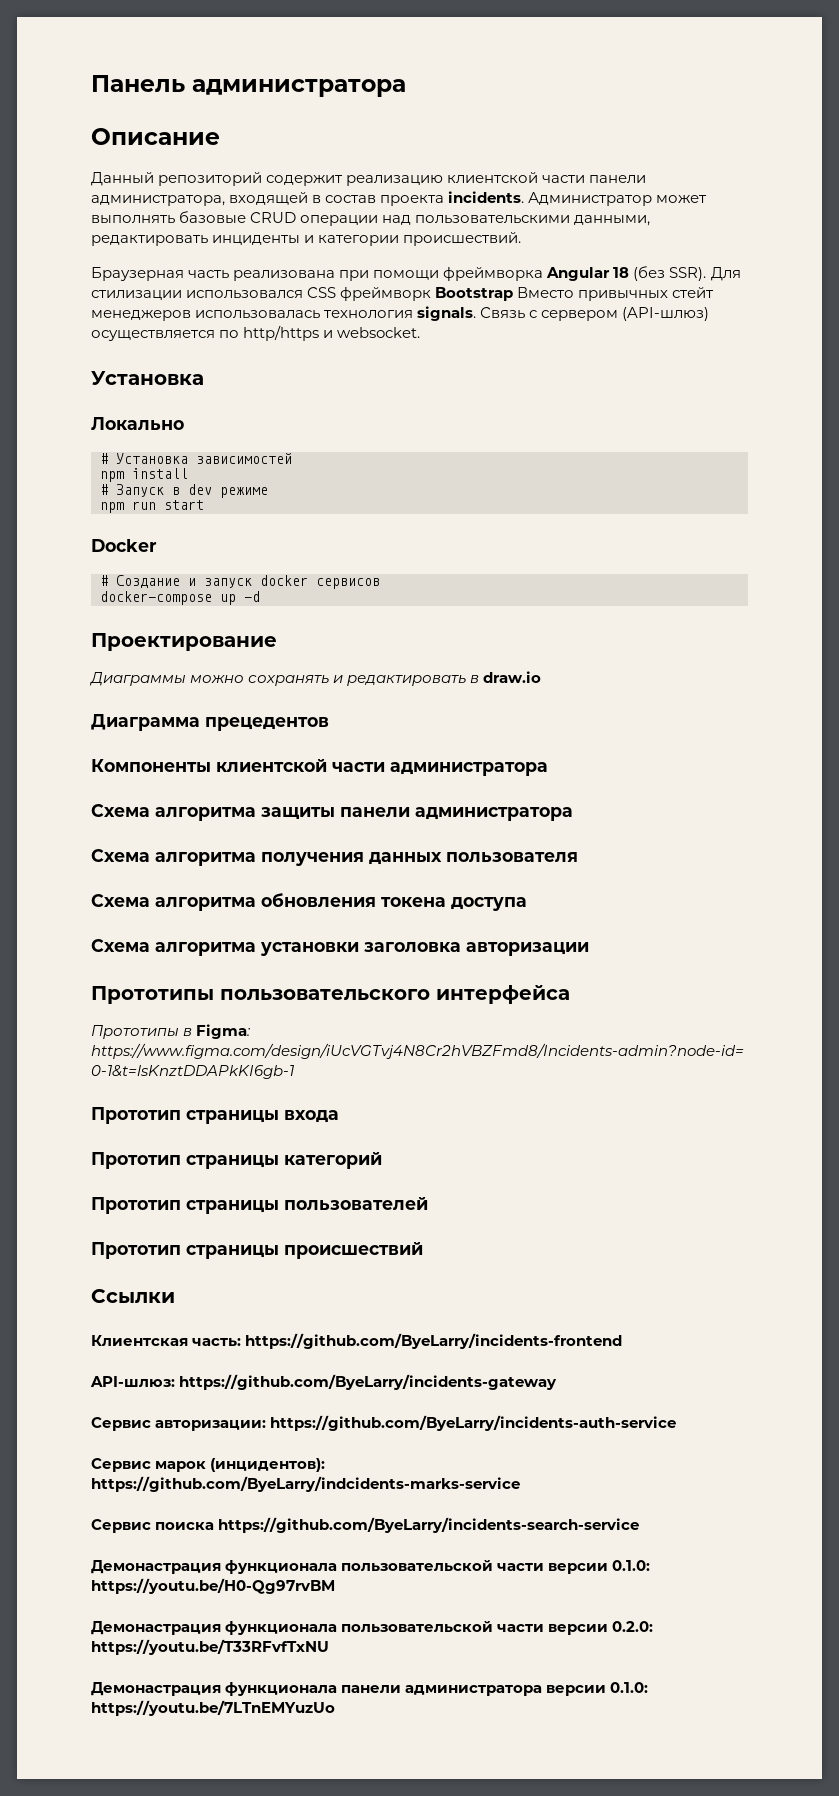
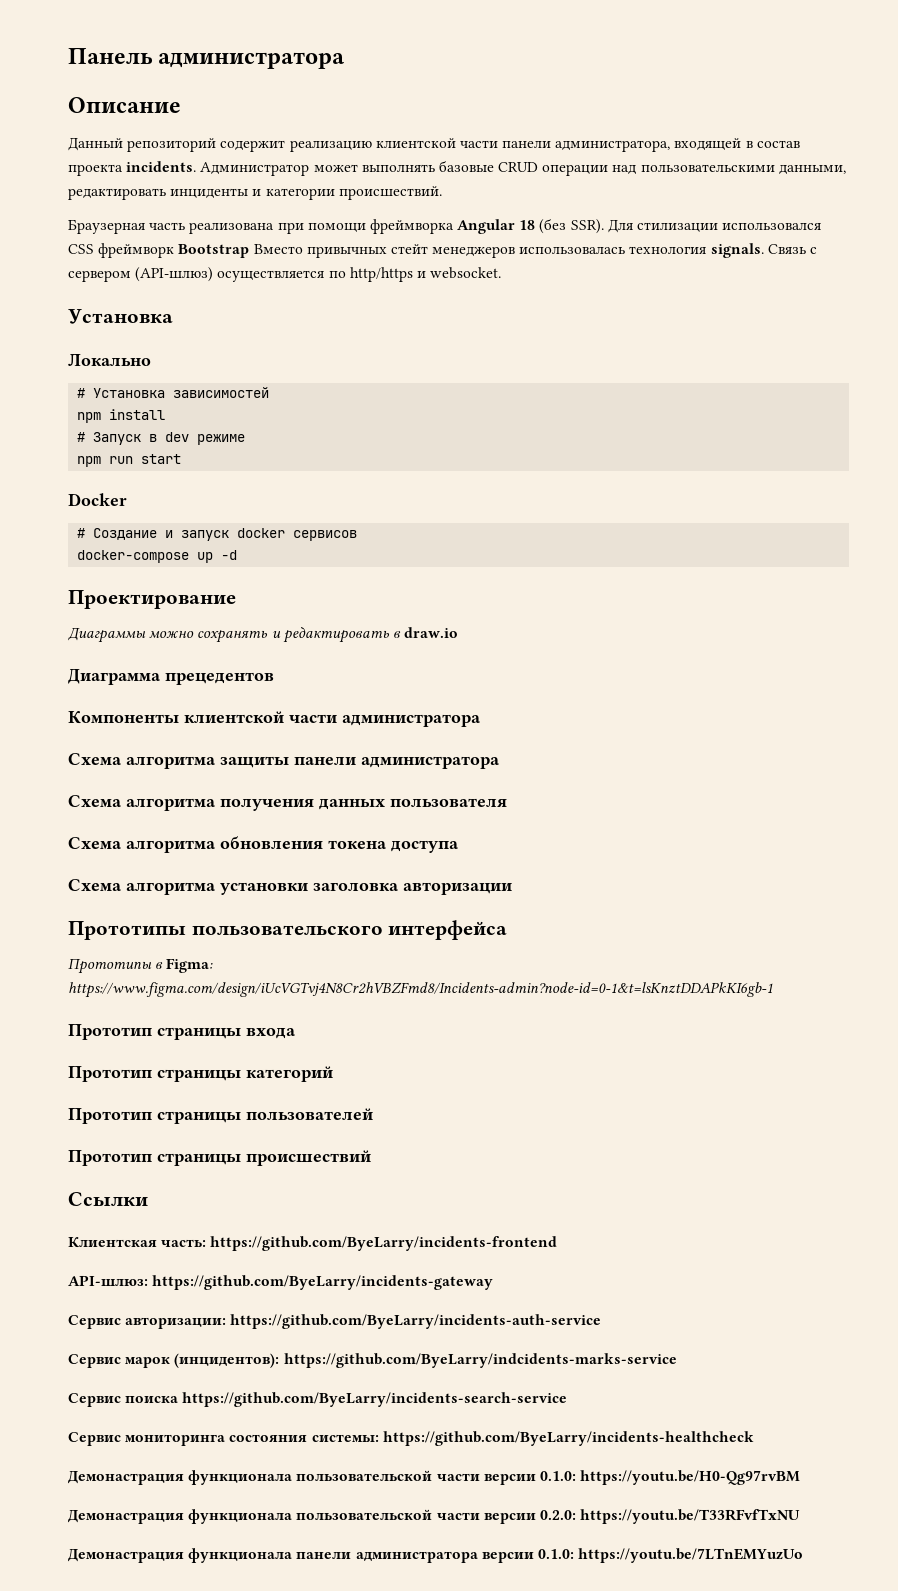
+ Сервис мониторинга состояния системы: https://github.com/ByeLarry/incidents-healthcheck

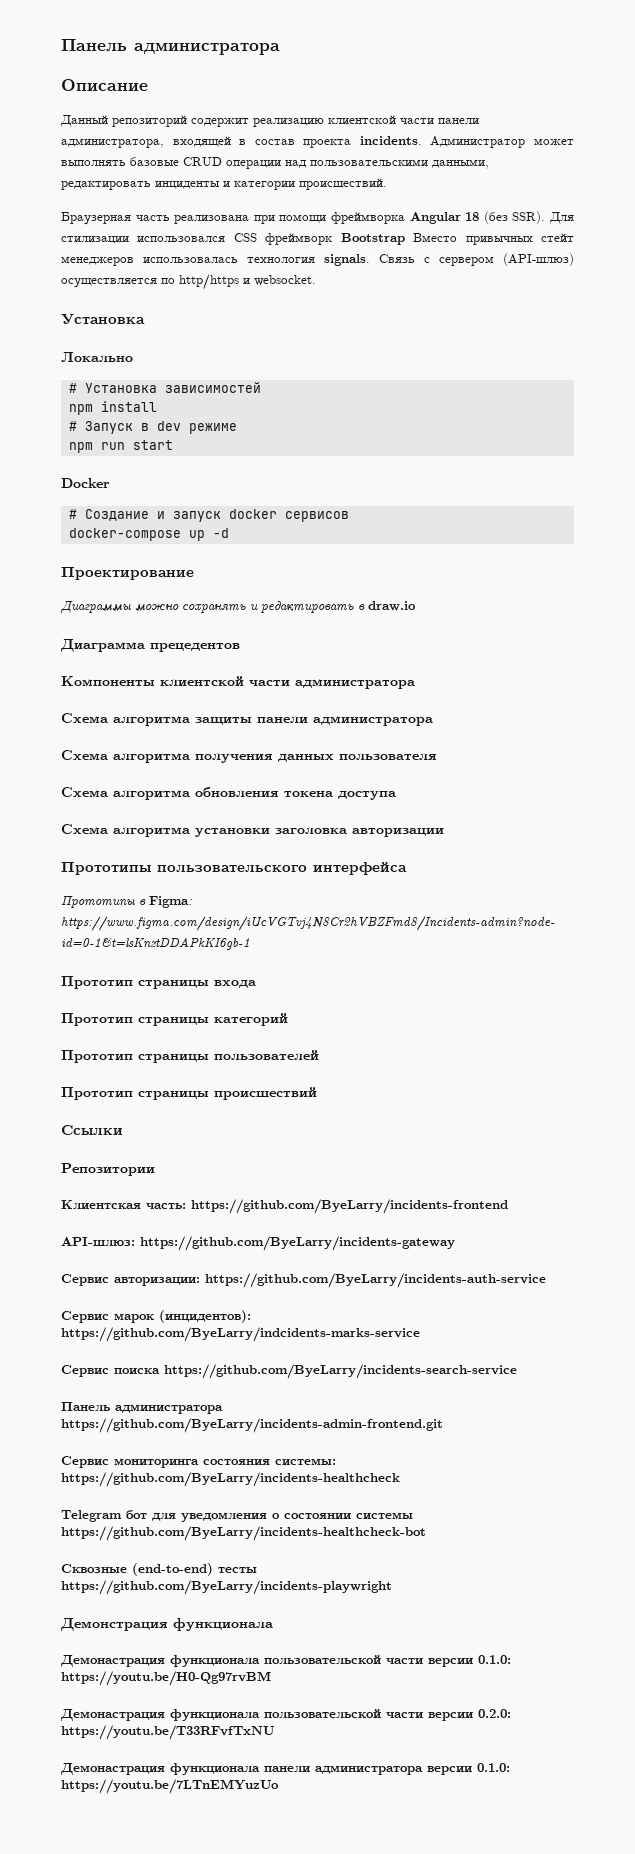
+ Репозитории
+ Панель администратора https://github.com/ByeLarry/incidents-admin-frontend.git
+ Telegram бот для уведомления о состоянии системы https://github.com/ByeLarry/incidents-healthcheck-bot
+ Сквозные (end-to-end) тесты https://github.com/ByeLarry/incidents-playwright
+ Демонстрация функционала

